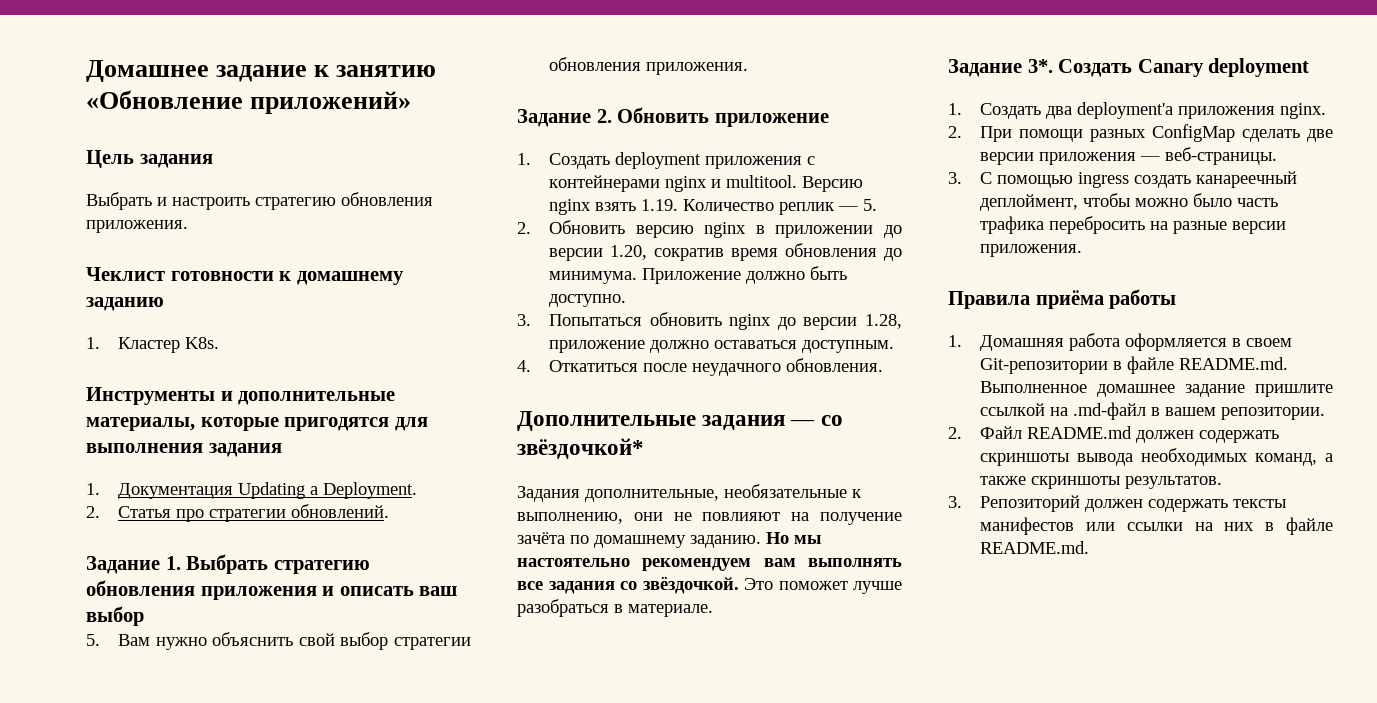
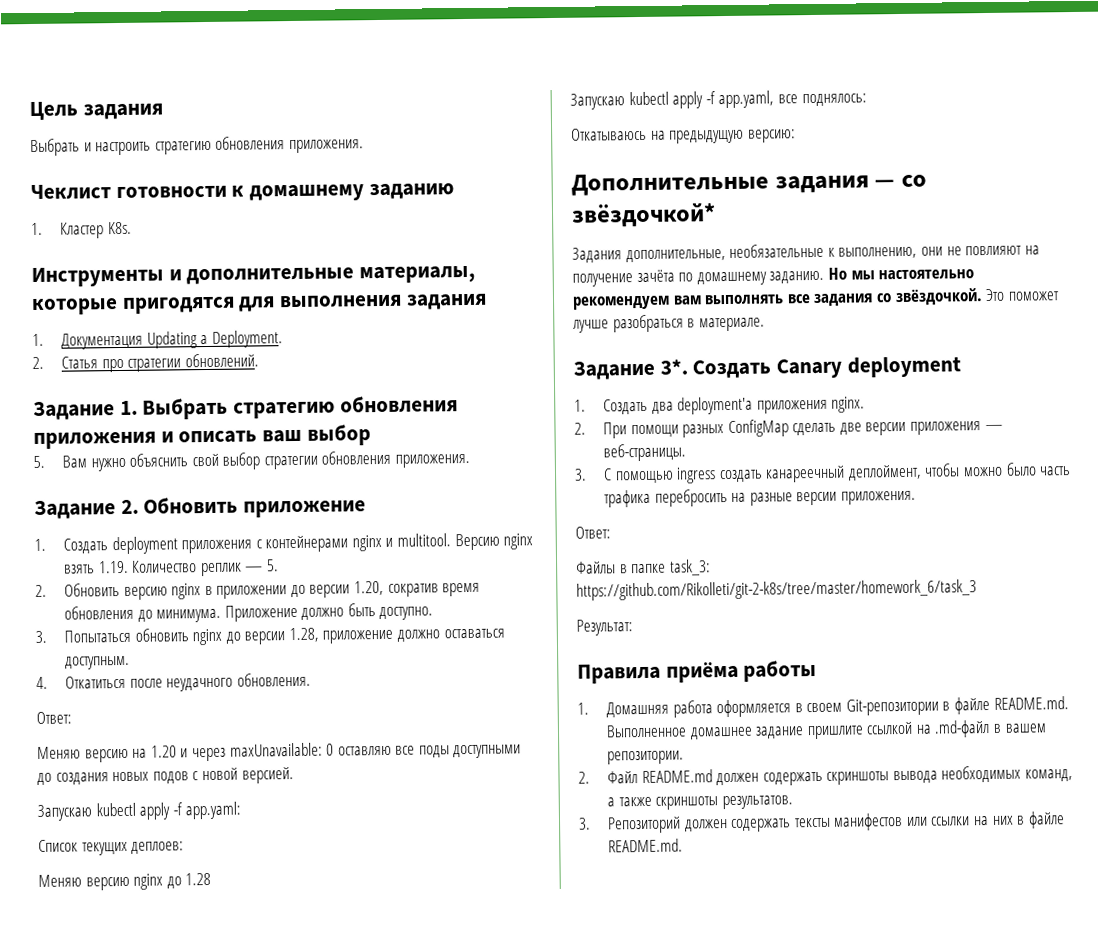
- Домашнее задание к занятию «Обновление приложений»
  4. Откатиться после неудачного обновления.
+ Ответ:
+ Меняю версию на 1.20 и через maxUnavailable: 0 оставляю все поды доступными до создания новых подов с новой версией.
+ Запускаю kubectl apply -f app.yaml:
+ Список текущих деплоев:
+ Меняю версию nginx до 1.28
+ Запускаю kubectl apply -f app.yaml, все поднялось:
+ Откатываюсь на предыдущую версию:
  3. С помощью ingress создать канареечный деплоймент, чтобы можно было часть трафика перебросить на разные версии приложения.
+ Ответ:
+ Файлы в папке task_3: https://github.com/Rikolleti/git-2-k8s/tree/master/homework_6/task_3
+ Результат:

